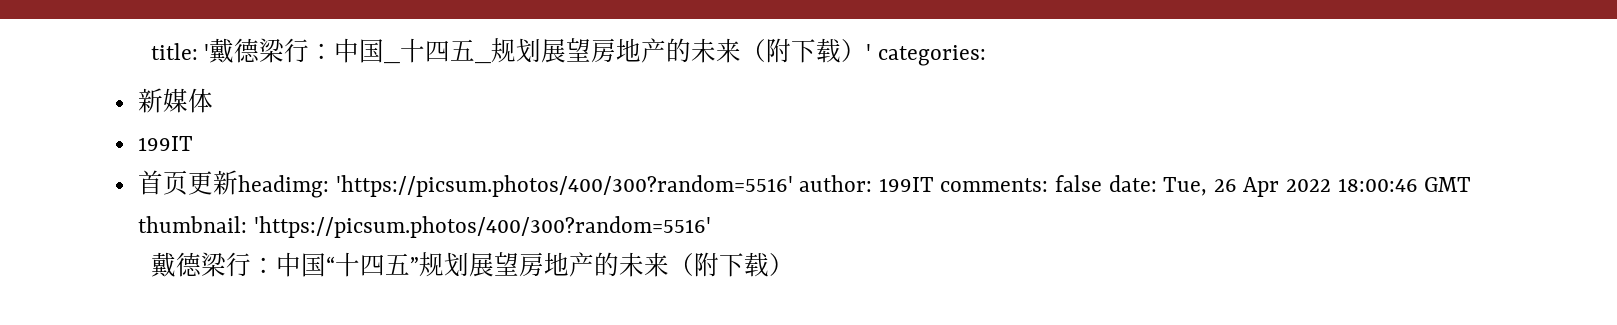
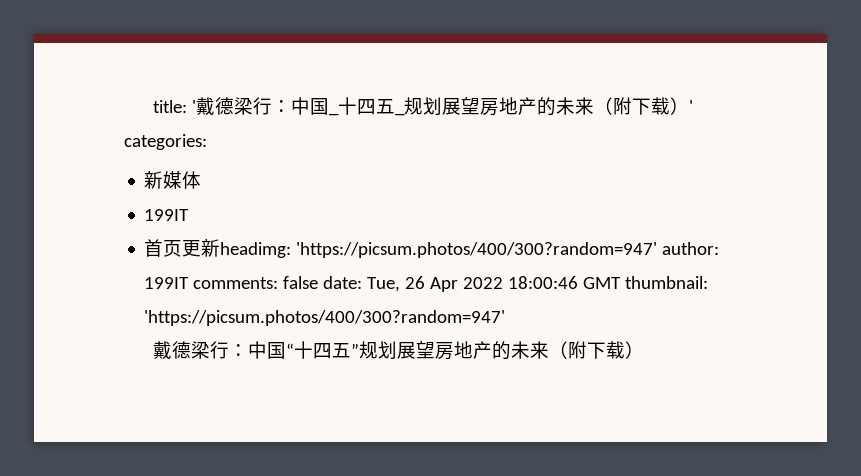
- 首页更新headimg: 'https://picsum.photos/400/300?random=5516' author: 199IT comments: false date: Tue, 26 Apr 2022 18:00:46 GMT thumbnail: 'https://picsum.photos/400/300?random=5516'
+ 首页更新headimg: 'https://picsum.photos/400/300?random=947' author: 199IT comments: false date: Tue, 26 Apr 2022 18:00:46 GMT thumbnail: 'https://picsum.photos/400/300?random=947'

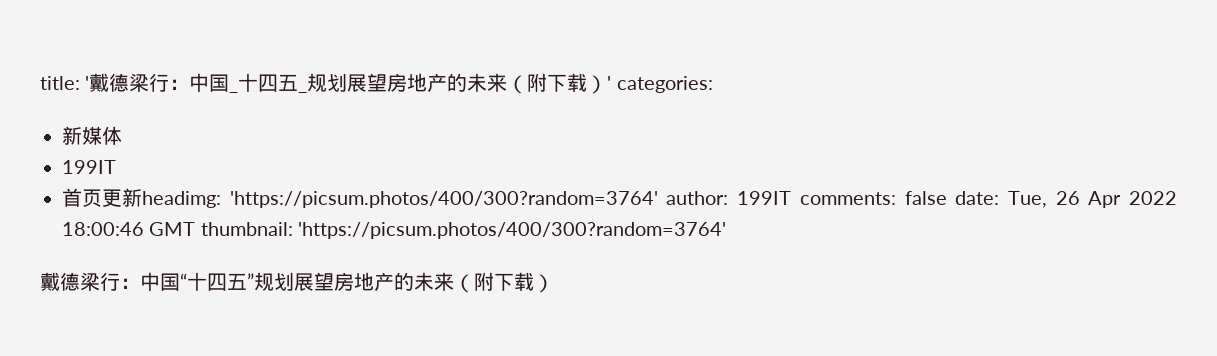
- 首页更新headimg: 'https://picsum.photos/400/300?random=947' author: 199IT comments: false date: Tue, 26 Apr 2022 18:00:46 GMT thumbnail: 'https://picsum.photos/400/300?random=947'
+ 首页更新headimg: 'https://picsum.photos/400/300?random=3764' author: 199IT comments: false date: Tue, 26 Apr 2022 18:00:46 GMT thumbnail: 'https://picsum.photos/400/300?random=3764'

